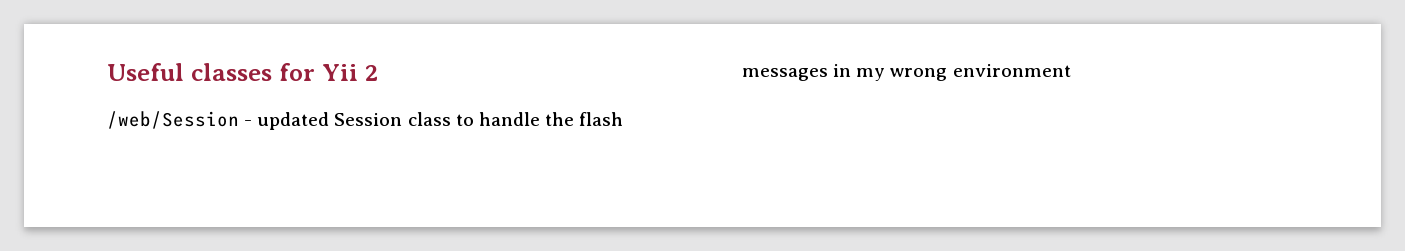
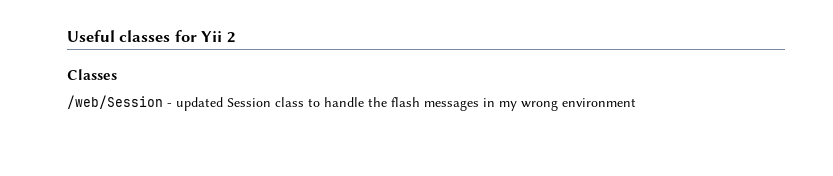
+ Classes

